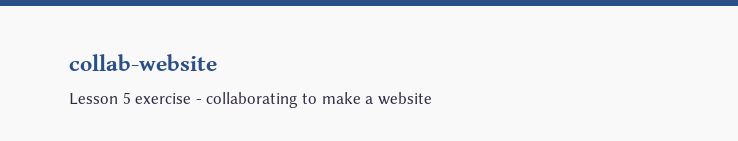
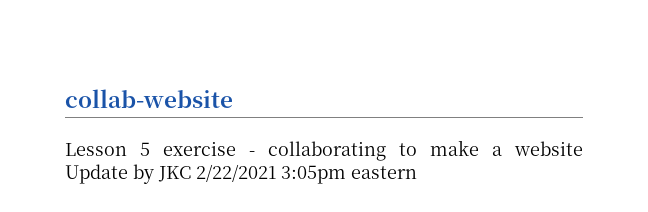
- Lesson 5 exercise - collaborating to make a website
+ Lesson 5 exercise - collaborating to make a website Update by JKC 2/22/2021 3:05pm eastern

